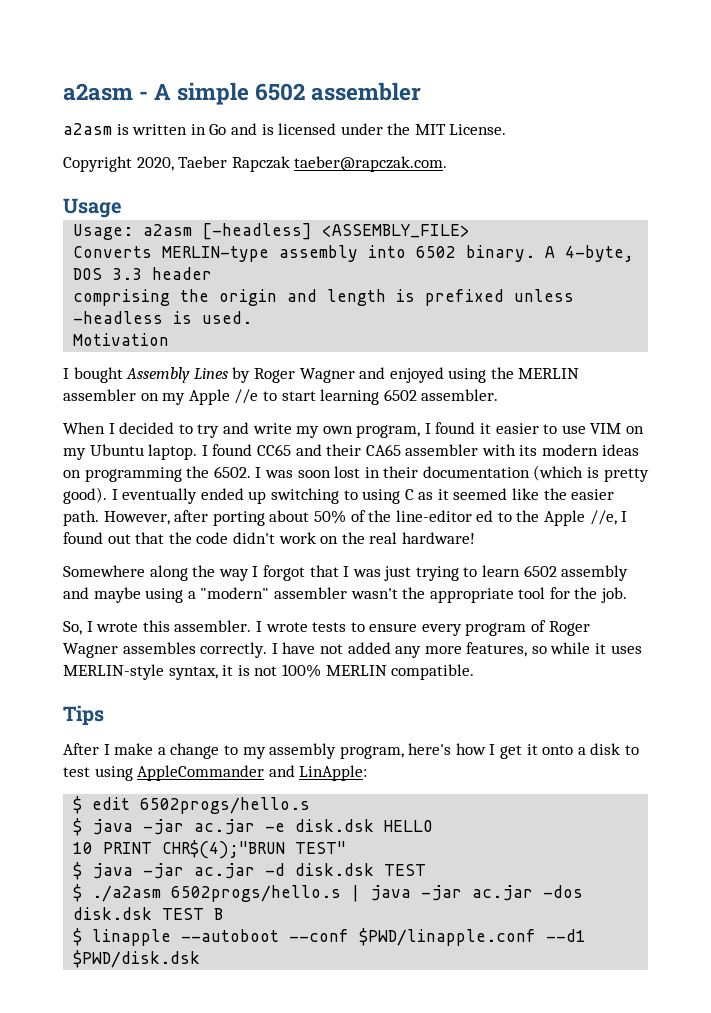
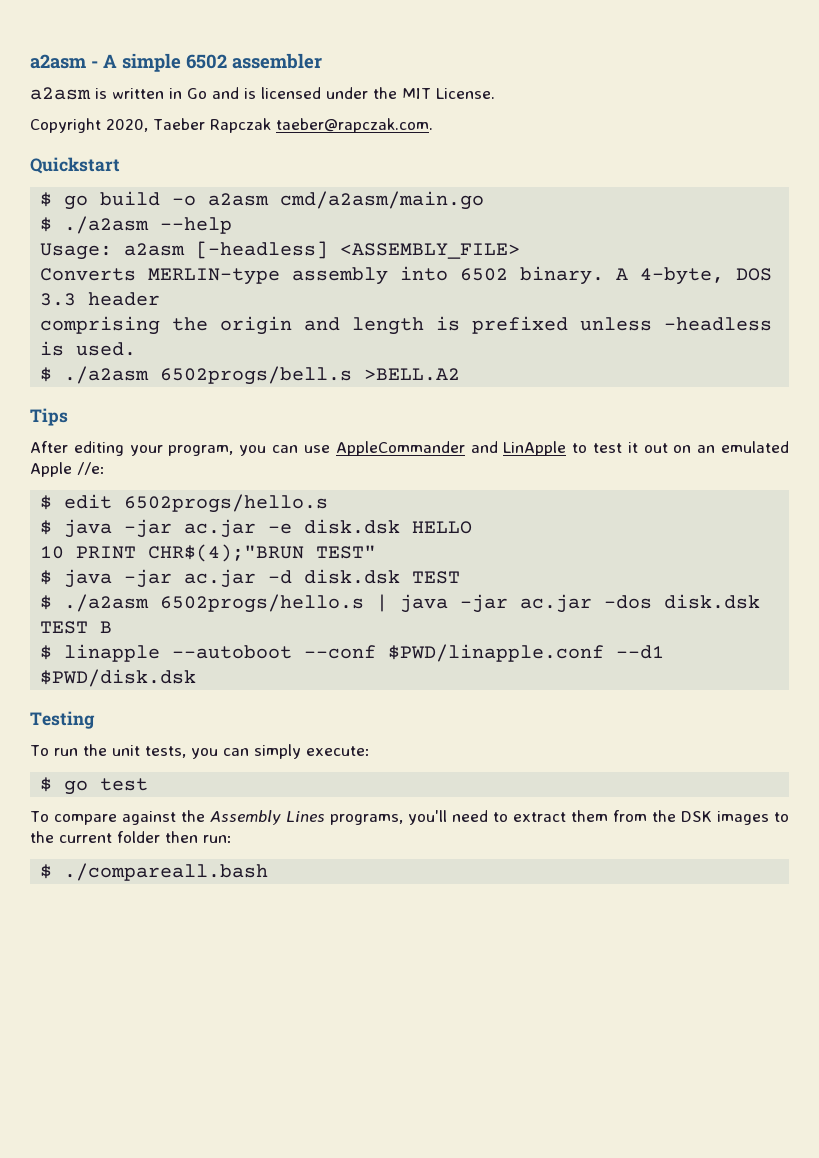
- Usage
+ Quickstart
+ $ go build -o a2asm cmd/a2asm/main.go
+ $ ./a2asm --help
- Motivation
- I bought Assembly Lines by Roger Wagner and enjoyed using the MERLIN assembler on my Apple //e to start learning 6502 assembler.
- When I decided to try and write my own program, I found it easier to use VIM on my Ubuntu laptop. I found CC65 and their CA65 assembler with its modern ideas on programming the 6502. I was soon lost in their documentation (which is pretty good). I eventually ended up switching to using C as it seemed like the easier path. However, after porting about 50% of the line-editor ed to the Apple //e, I found out that the code didn't work on the real hardware!
- Somewhere along the way I forgot that I was just trying to learn 6502 assembly and maybe using a "modern" assembler wasn't the appropriate tool for the job.
- So, I wrote this assembler. I wrote tests to ensure every program of Roger Wagner assembles correctly. I have not added any more features, so while it uses MERLIN-style syntax, it is not 100% MERLIN compatible.
+ $ ./a2asm 6502progs/bell.s >BELL.A2
  Tips
- After I make a change to my assembly program, here's how I get it onto a disk to test using AppleCommander and LinApple:
+ After editing your program, you can use AppleCommander and LinApple to test it out on an emulated Apple //e:
+ Testing
+ To run the unit tests, you can simply execute:
+ $ go test
+ To compare against the Assembly Lines programs, you'll need to extract them from the DSK images to the current folder then run:
+ $ ./compareall.bash

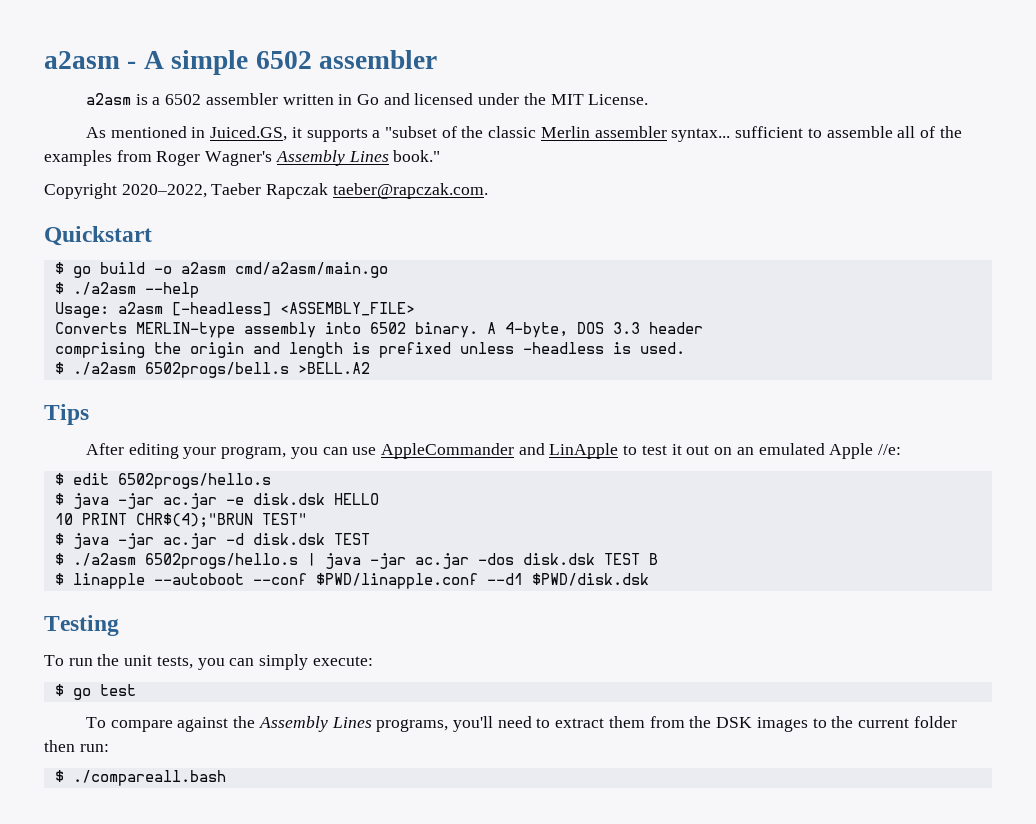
- a2asm is written in Go and is licensed under the MIT License.
+ a2asm is a 6502 assembler written in Go and licensed under the MIT License.
+ As mentioned in Juiced.GS, it supports a "subset of the classic Merlin assembler syntax... sufficient to assemble all of the examples from Roger Wagner's Assembly Lines book."
- Copyright 2020, Taeber Rapczak taeber@rapczak.com.
+ Copyright 2020–2022, Taeber Rapczak taeber@rapczak.com.

